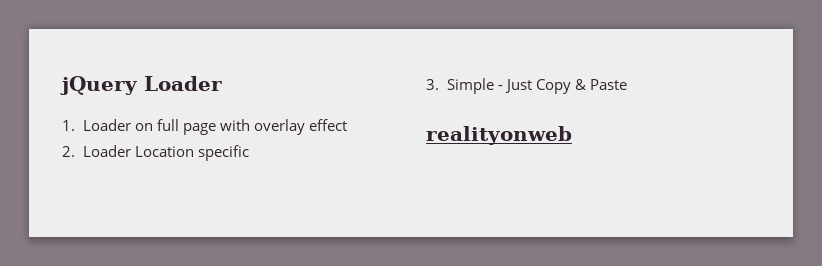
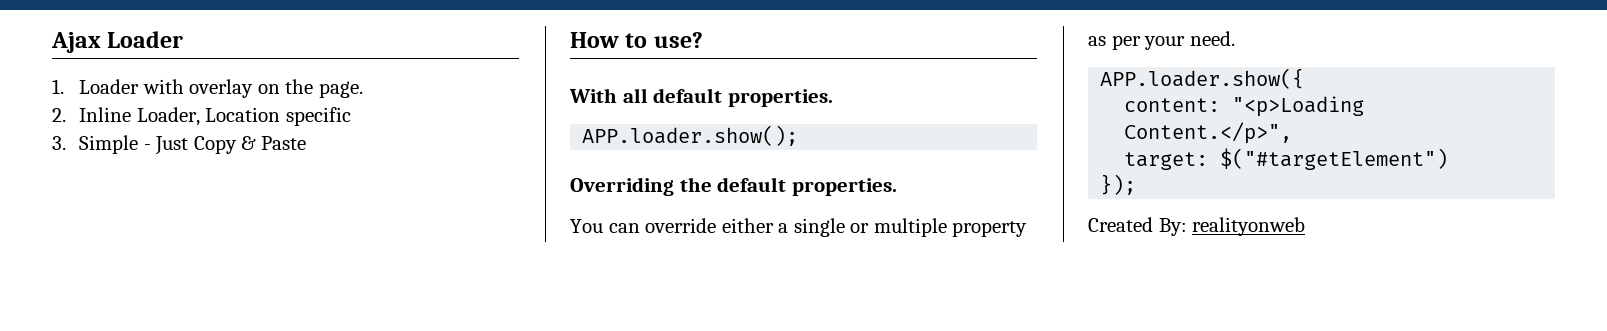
- jQuery Loader
+ Ajax Loader
- 1. Loader on full page with overlay effect
+ 1. Loader with overlay on the page.
- 2. Loader Location specific
+ 2. Inline Loader, Location specific
- realityonweb
+ How to use?
+ With all default properties.
+ APP.loader.show();
+ Overriding the default properties.
+ You can override either a single or multiple property as per your need.
+ APP.loader.show({
+ content: "<p>Loading Content.</p>",
+ target: $("#targetElement")
+ });
+ Created By: realityonweb

